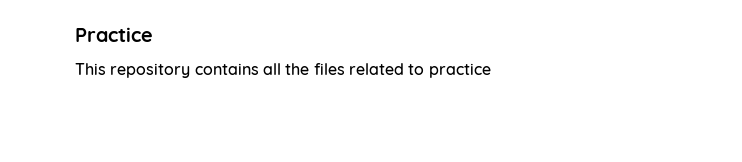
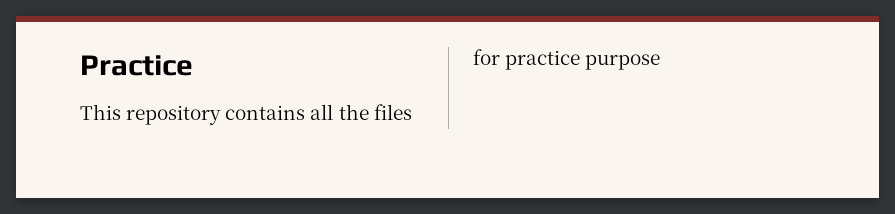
- This repository contains all the files related to practice
+ This repository contains all the files for practice purpose

